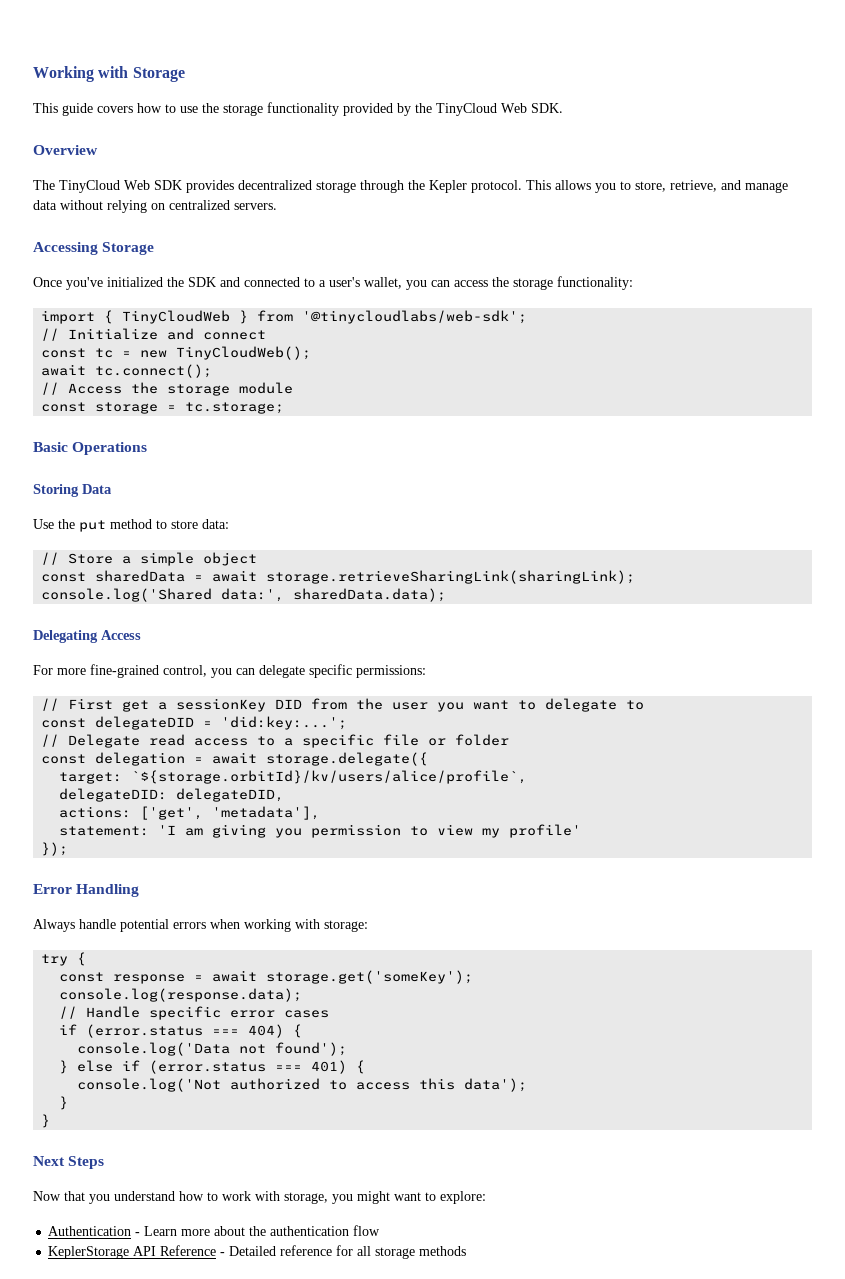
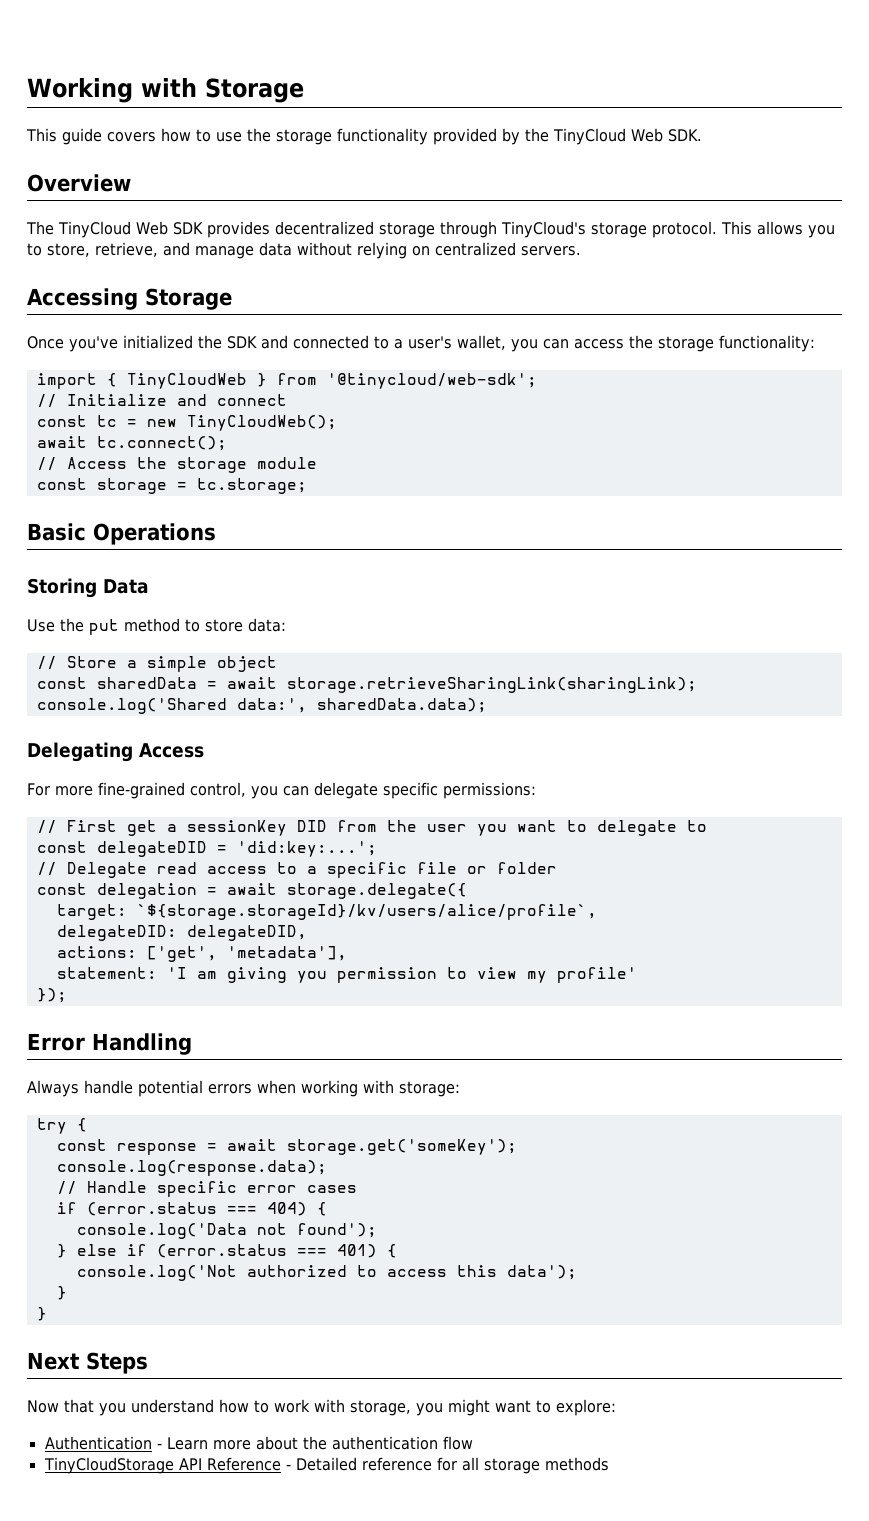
- The TinyCloud Web SDK provides decentralized storage through the Kepler protocol.
+ The TinyCloud Web SDK provides decentralized storage through TinyCloud's storage protocol.
- import { TinyCloudWeb } from '@tinycloudlabs/web-sdk';
+ import { TinyCloudWeb } from '@tinycloud/web-sdk';
- target: `${storage.orbitId}/kv/users/alice/profile`,
+ target: `${storage.storageId}/kv/users/alice/profile`,
- KeplerStorage API Reference - Detailed reference for all storage methods
+ TinyCloudStorage API Reference - Detailed reference for all storage methods

